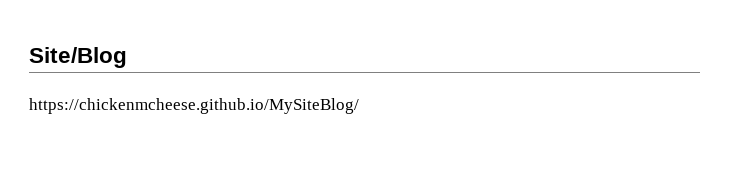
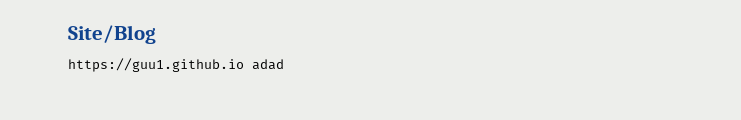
- https://chickenmcheese.github.io/MySiteBlog/
+ https://guu1.github.io adad

